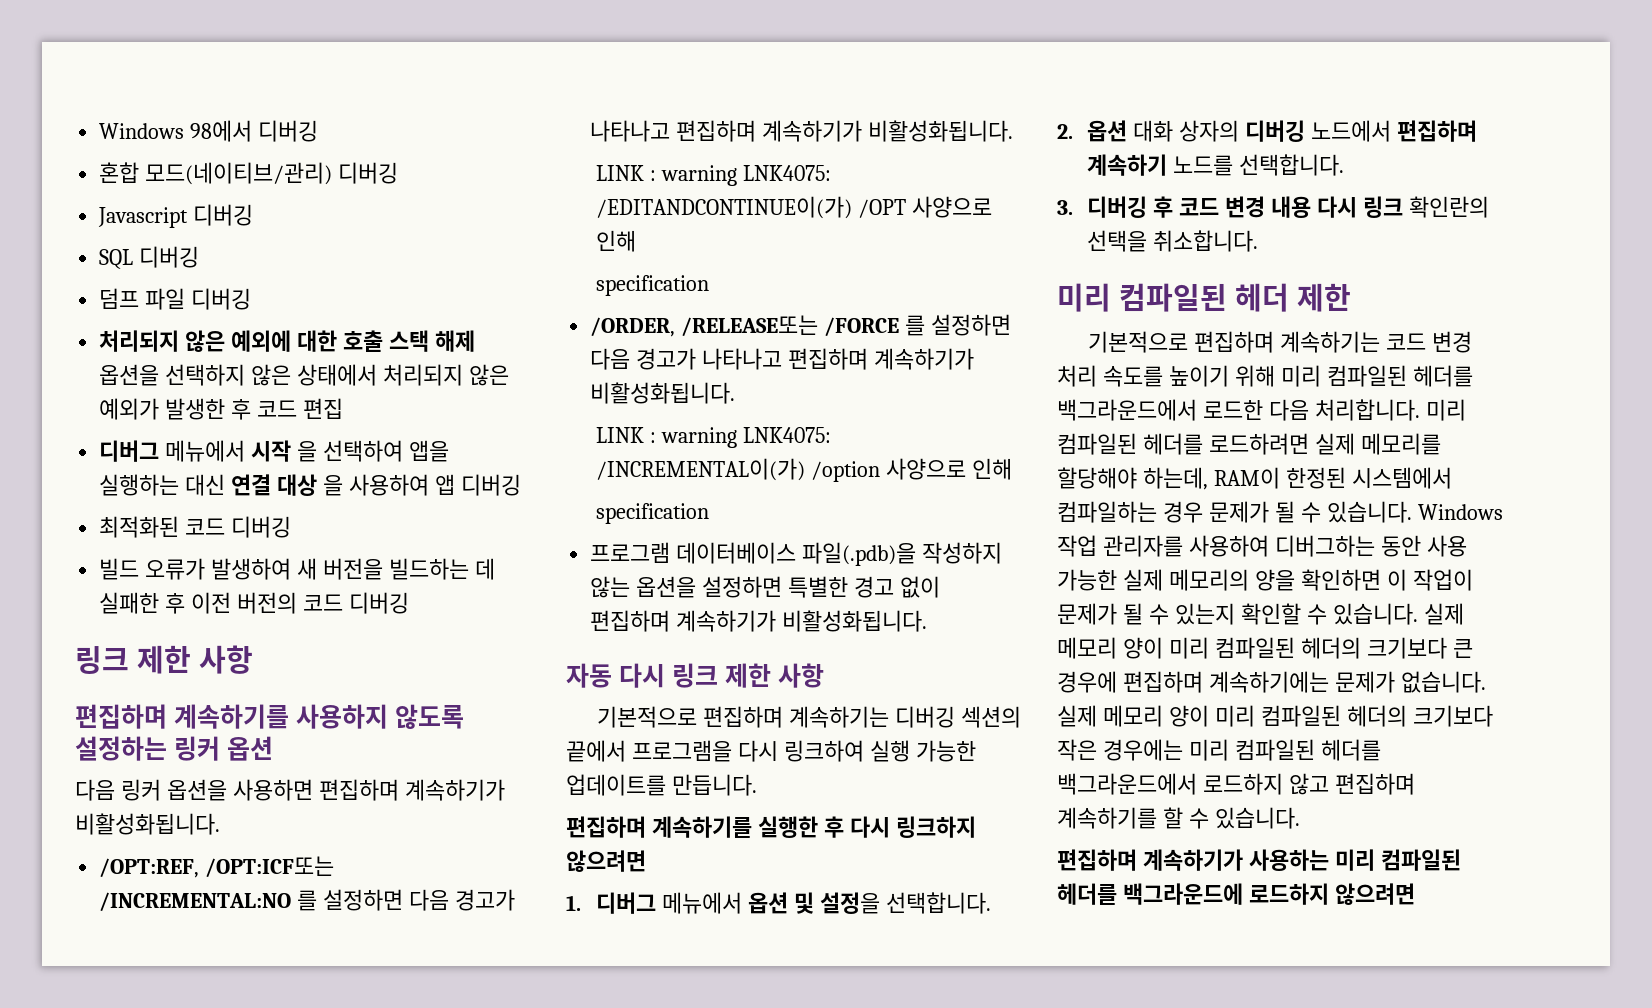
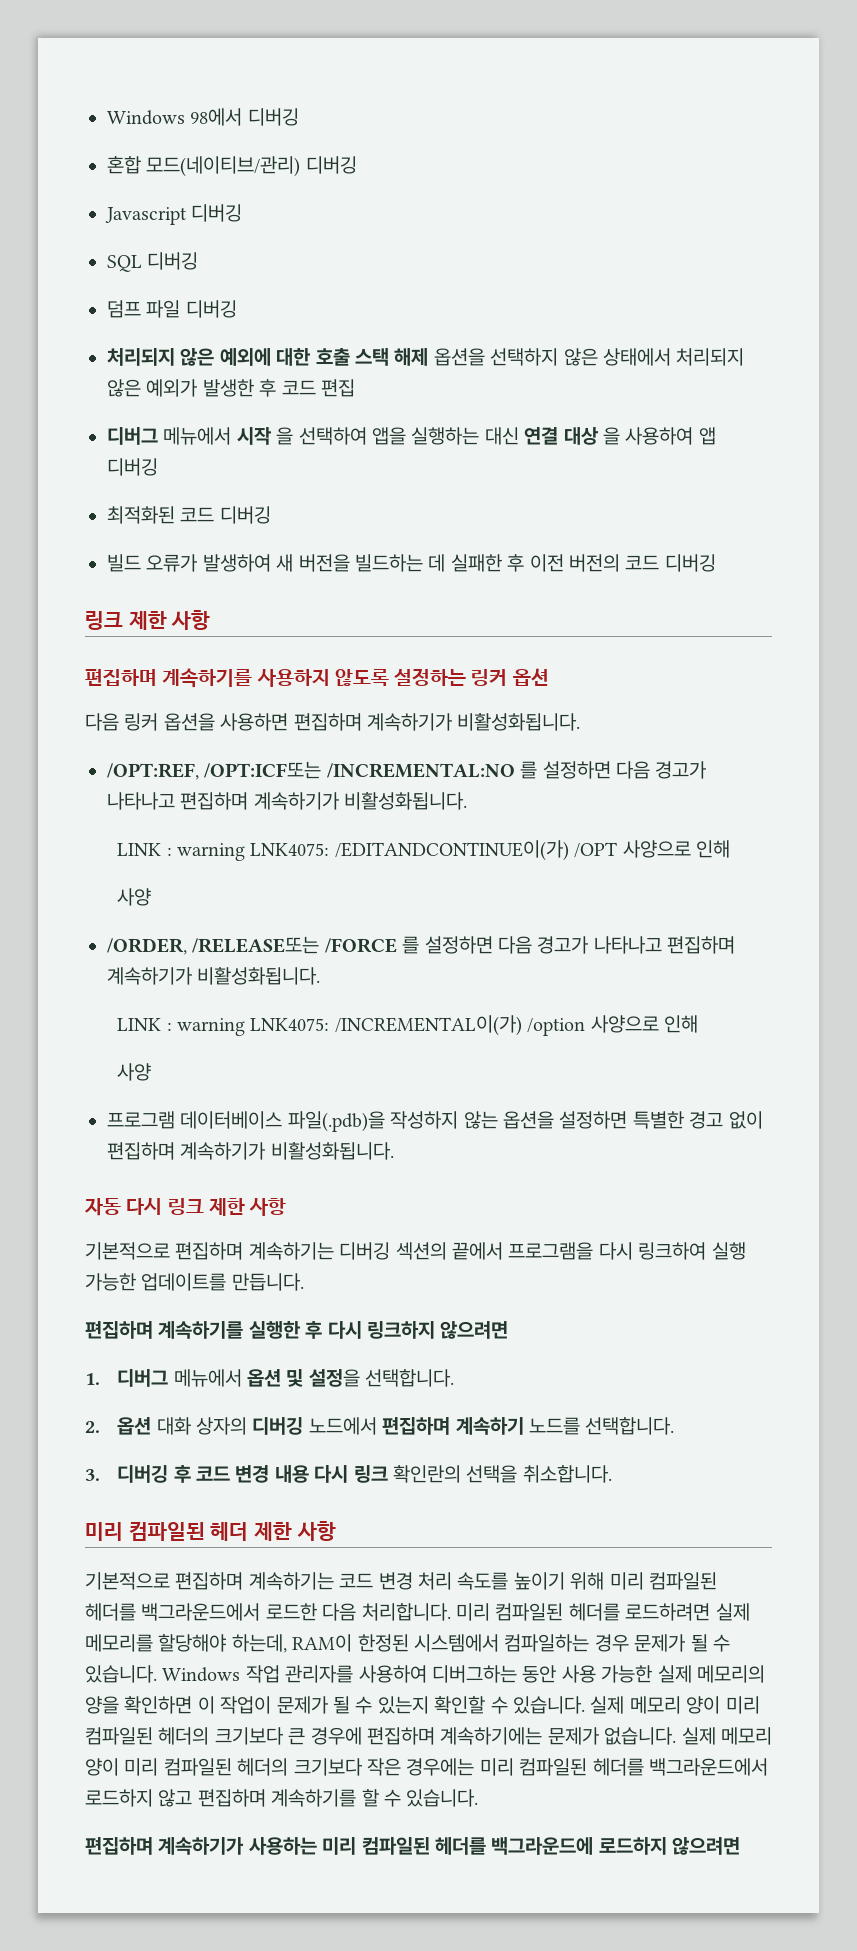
  LINK : warning LNK4075: /EDITANDCONTINUE이(가) /OPT 사양으로 인해
- specification
+ 사양
  LINK : warning LNK4075: /INCREMENTAL이(가) /option 사양으로 인해
- specification
+ 사양
- 미리 컴파일된 헤더 제한
+ 미리 컴파일된 헤더 제한 사항

